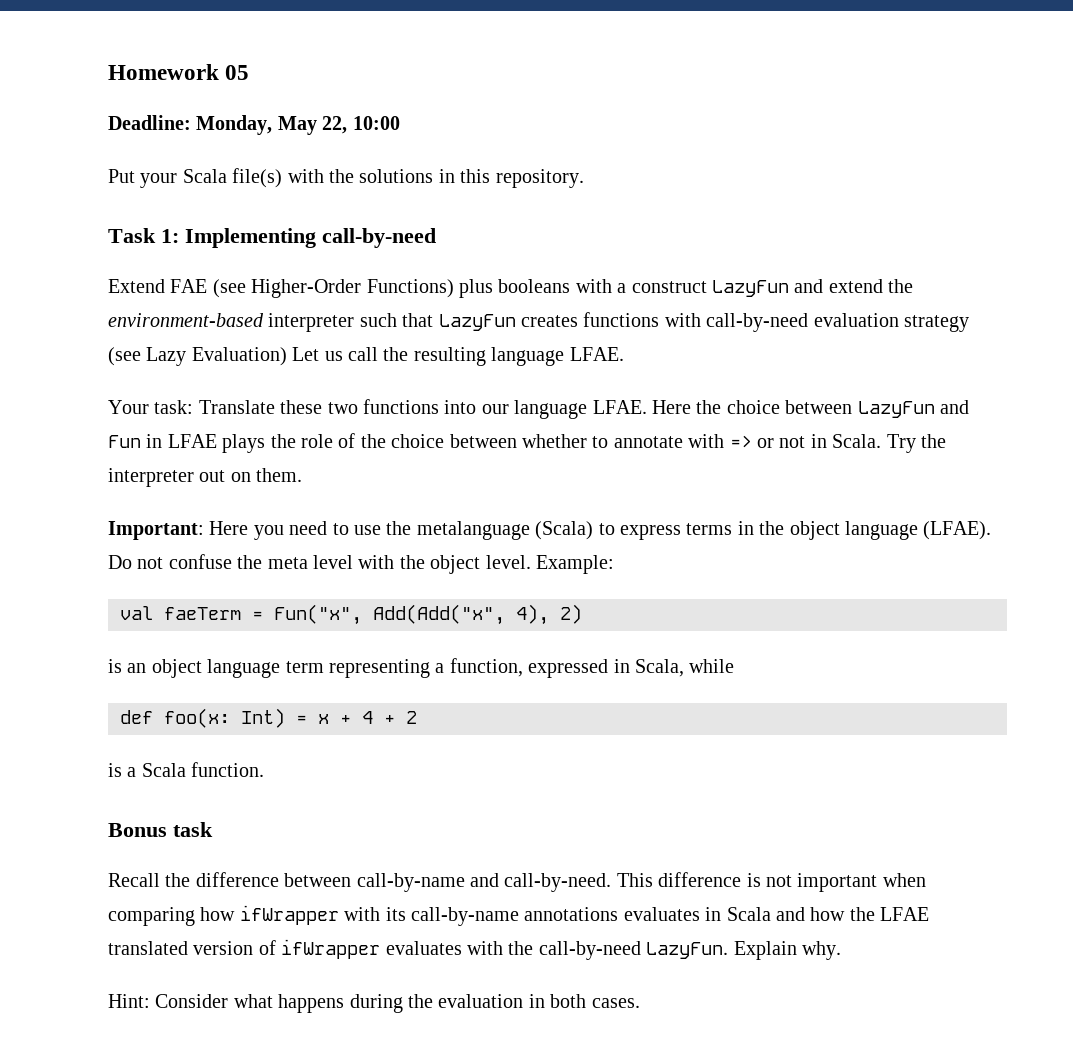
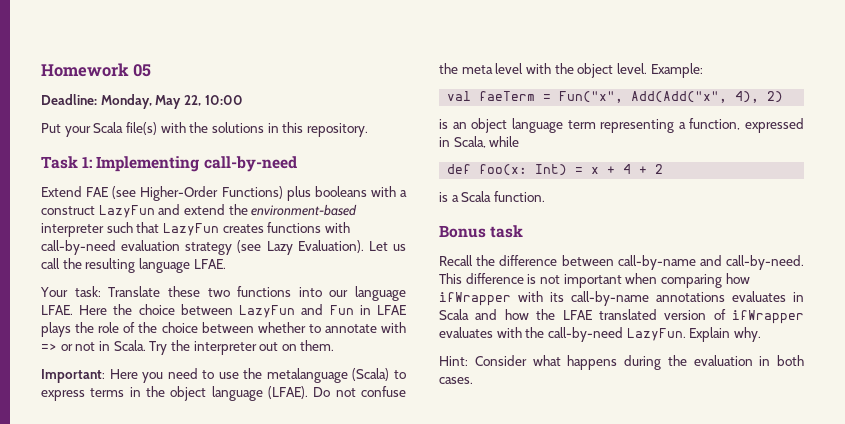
- Extend FAE (see Higher-Order Functions) plus booleans with a construct LazyFun and extend the environment-based interpreter such that LazyFun creates functions with call-by-need evaluation strategy (see Lazy Evaluation) Let us call the resulting language LFAE.
+ Extend FAE (see Higher-Order Functions) plus booleans with a construct LazyFun and extend the environment-based interpreter such that LazyFun creates functions with call-by-need evaluation strategy (see Lazy Evaluation). Let us call the resulting language LFAE.

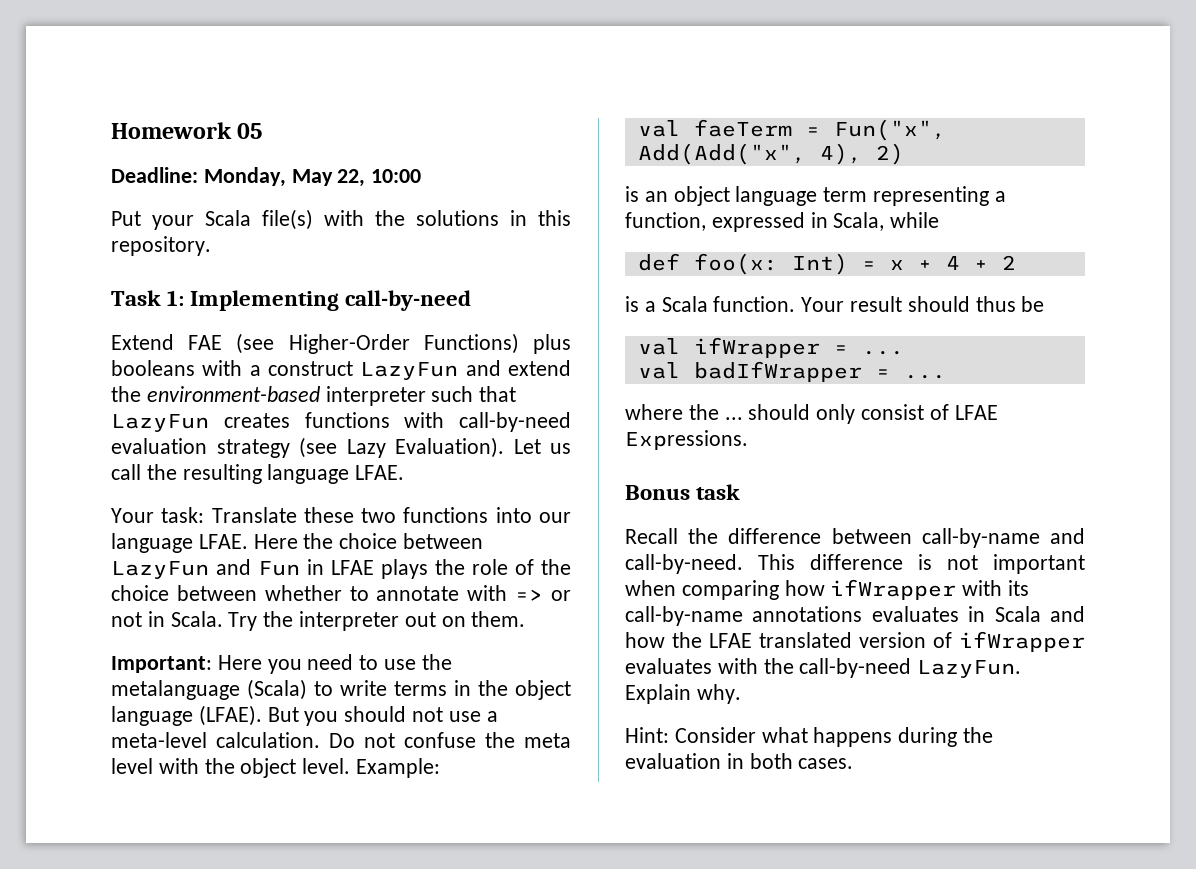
- Important: Here you need to use the metalanguage (Scala) to express terms in the object language (LFAE).
+ Important: Here you need to use the metalanguage (Scala) to write terms in the object language (LFAE).
+ But you should not use a meta-level calculation.
+ Your result should thus be
+ val ifWrapper = ...
+ val badIfWrapper = ...
+ where the ... should only consist of LFAE Expressions.

